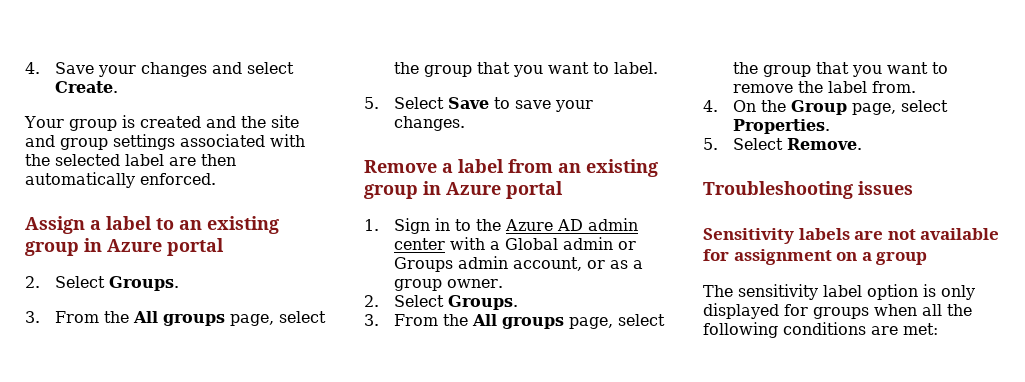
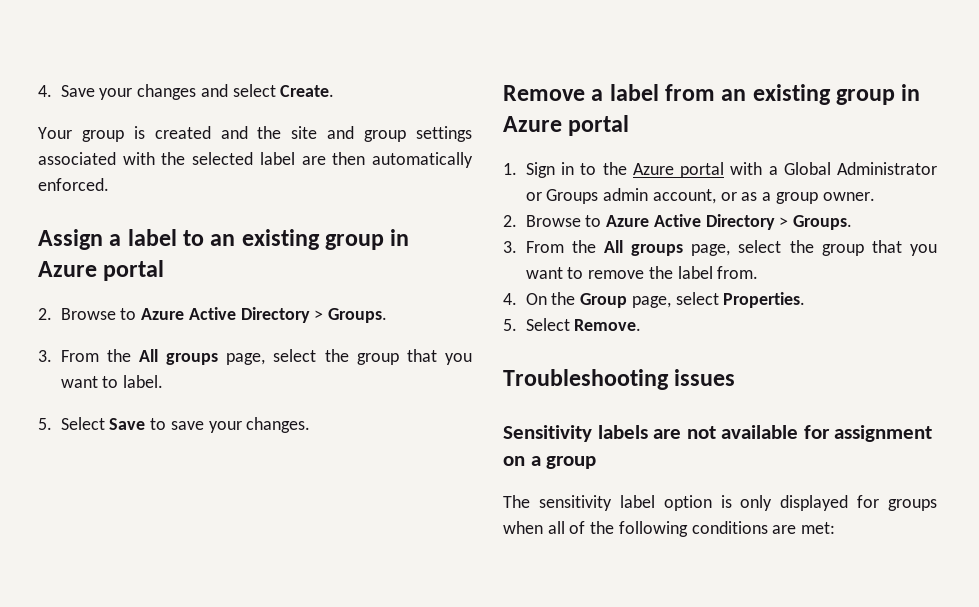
  Assign a label to an existing group in Azure portal
- 2. Select Groups.
+ 2. Browse to Azure Active Directory > Groups.
- 1. Sign in to the Azure AD admin center with a Global admin or Groups admin account, or as a group owner.
- 2. Select Groups.
+ 1. Sign in to the Azure portal with a Global Administrator or Groups admin account, or as a group owner.
+ 2. Browse to Azure Active Directory > Groups.
- The sensitivity label option is only displayed for groups when all the following conditions are met:
+ The sensitivity label option is only displayed for groups when all of the following conditions are met:

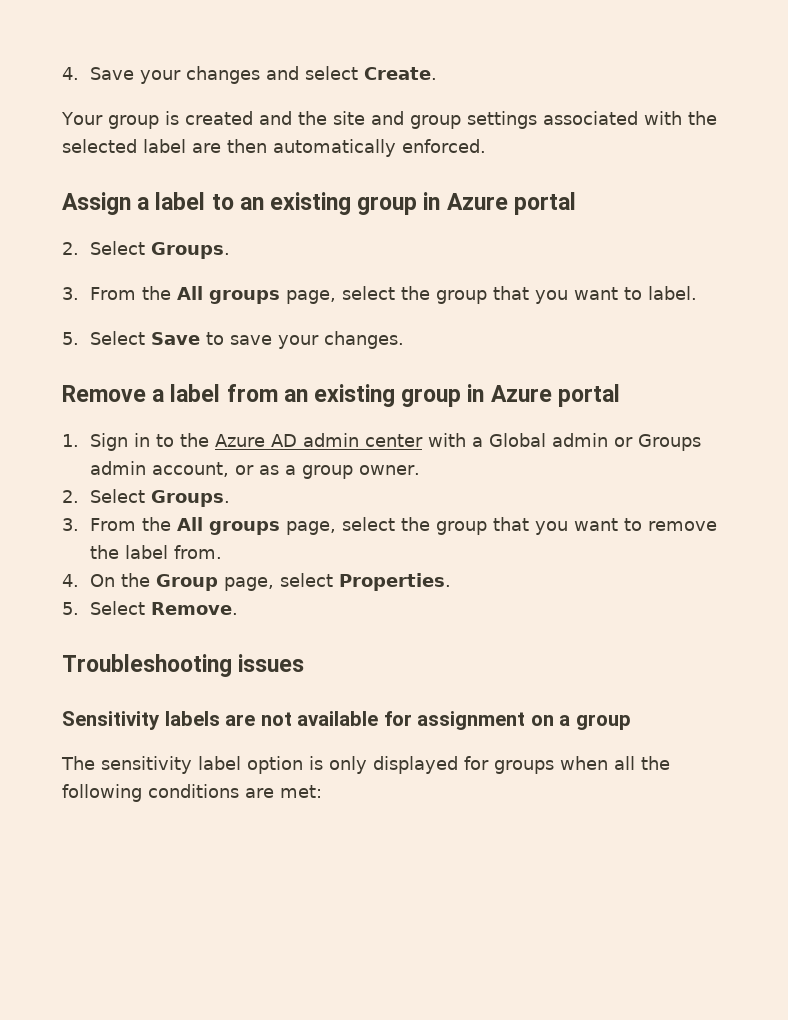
  Assign a label to an existing group in Azure portal
- 2. Browse to Azure Active Directory > Groups.
+ 2. Select Groups.
- 1. Sign in to the Azure portal with a Global Administrator or Groups admin account, or as a group owner.
- 2. Browse to Azure Active Directory > Groups.
+ 1. Sign in to the Azure AD admin center with a Global admin or Groups admin account, or as a group owner.
+ 2. Select Groups.
- The sensitivity label option is only displayed for groups when all of the following conditions are met:
+ The sensitivity label option is only displayed for groups when all the following conditions are met:

